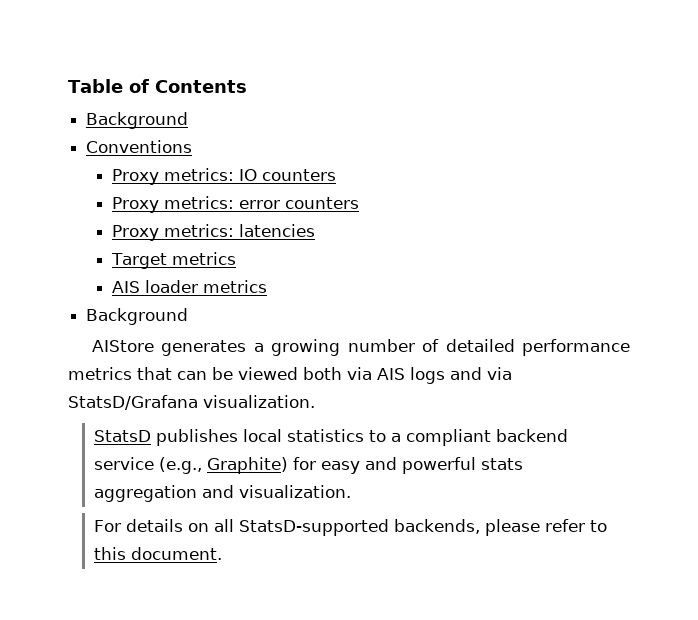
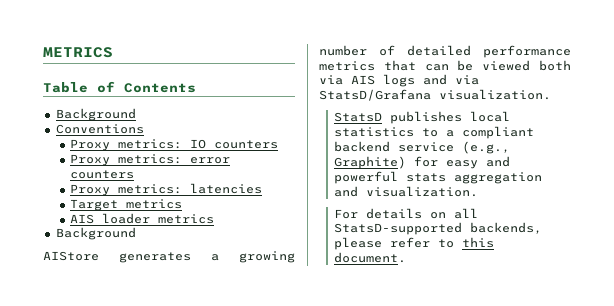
+ METRICS

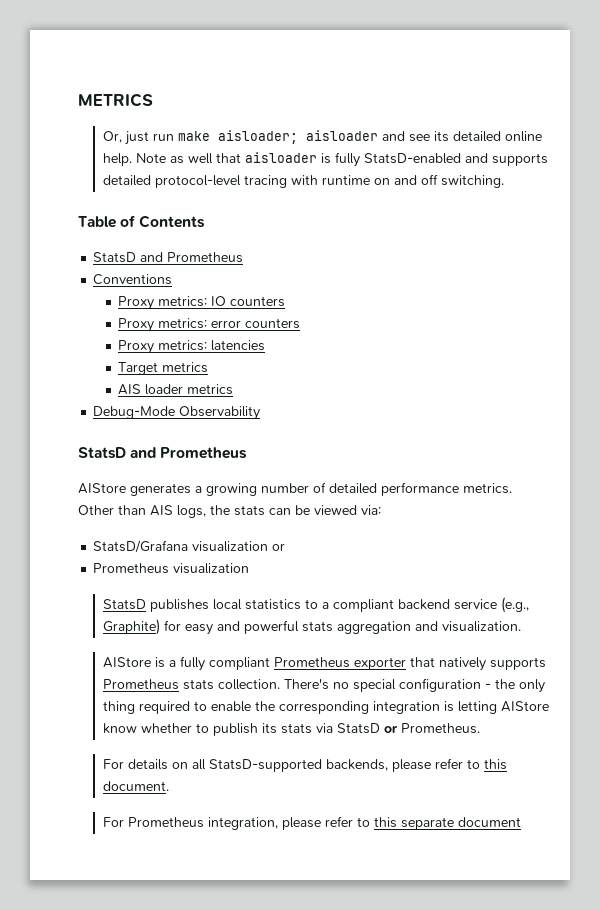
+ Or, just run make aisloader; aisloader and see its detailed online help. Note as well that aisloader is fully StatsD-enabled and supports detailed protocol-level tracing with runtime on and off switching.
  Table of Contents
- Background
+ StatsD and Prometheus
  AIS loader metrics
- Background
+ Debug-Mode Observability
+ StatsD and Prometheus
- AIStore generates a growing number of detailed performance metrics that can be viewed both via AIS logs and via StatsD/Grafana visualization.
+ AIStore generates a growing number of detailed performance metrics. Other than AIS logs, the stats can be viewed via:
+ StatsD/Grafana visualization or
+ Prometheus visualization
+ AIStore is a fully compliant Prometheus exporter that natively supports Prometheus stats collection. There's no special configuration - the only thing required to enable the corresponding integration is letting AIStore know whether to publish its stats via StatsD or Prometheus.
+ For Prometheus integration, please refer to this separate document

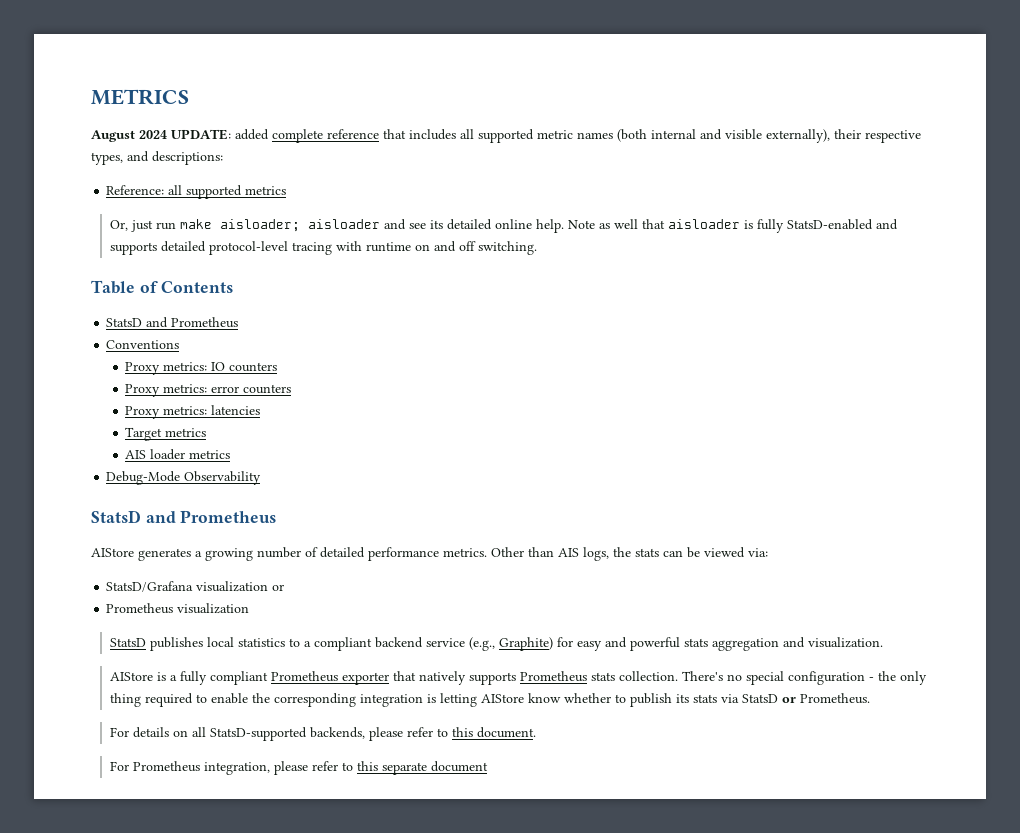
+ August 2024 UPDATE: added complete reference that includes all supported metric names (both internal and visible externally), their respective types, and descriptions:
+ Reference: all supported metrics

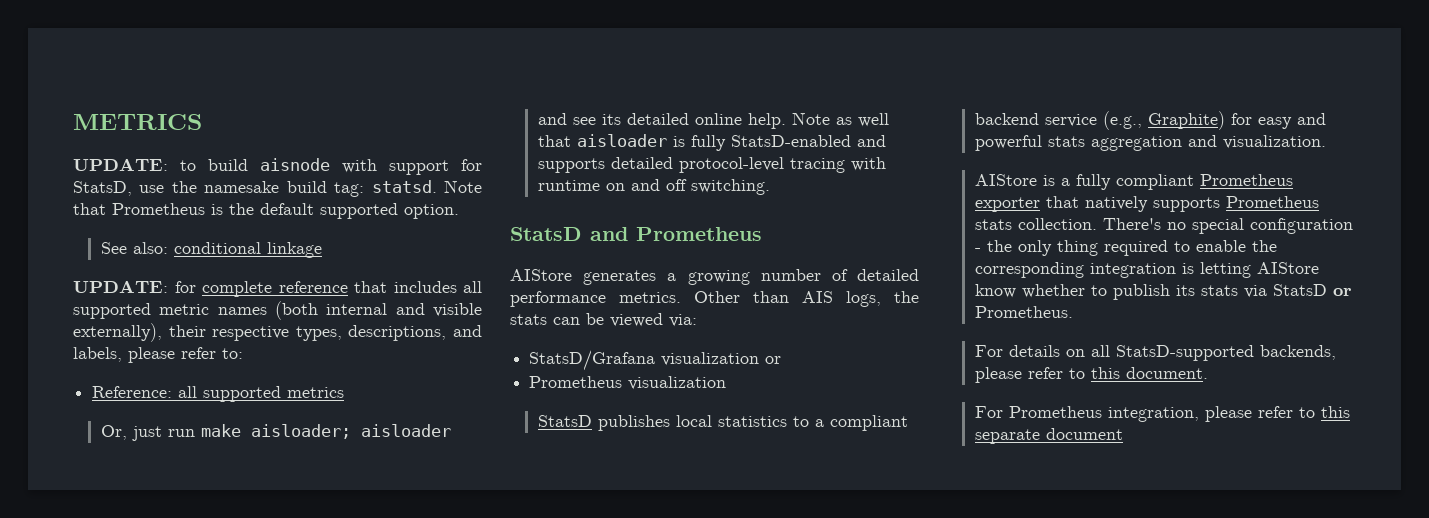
- August 2024 UPDATE: added complete reference that includes all supported metric names (both internal and visible externally), their respective types, and descriptions:
+ UPDATE: to build aisnode with support for StatsD, use the namesake build tag: statsd. Note that Prometheus is the default supported option.
+ See also: conditional linkage
+ UPDATE: for complete reference that includes all supported metric names (both internal and visible externally), their respective types, descriptions, and labels, please refer to:
- Table of Contents
- StatsD and Prometheus
- Conventions
- Proxy metrics: IO counters
- Proxy metrics: error counters
- Proxy metrics: latencies
- Target metrics
- AIS loader metrics
- Debug-Mode Observability

